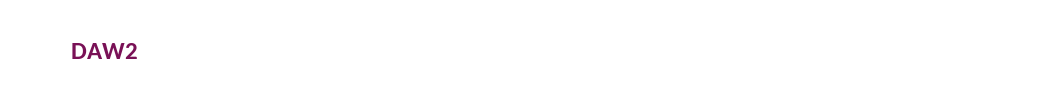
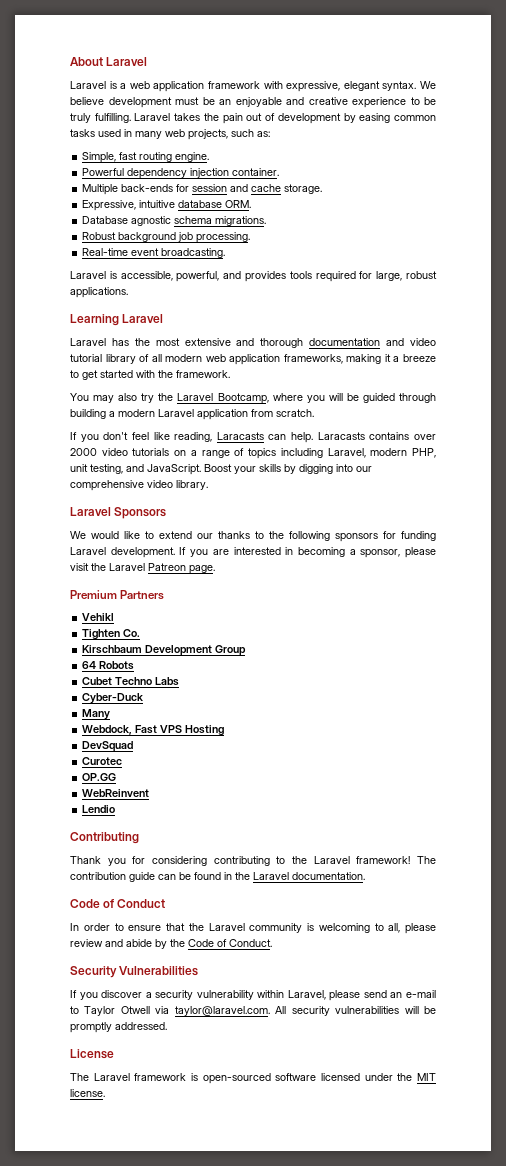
- DAW2
+ About Laravel
+ Laravel is a web application framework with expressive, elegant syntax. We believe development must be an enjoyable and creative experience to be truly fulfilling. Laravel takes the pain out of development by easing common tasks used in many web projects, such as:
+ Simple, fast routing engine.
+ Powerful dependency injection container.
+ Multiple back-ends for session and cache storage.
+ Expressive, intuitive database ORM.
+ Database agnostic schema migrations.
+ Robust background job processing.
+ Real-time event broadcasting.
+ Laravel is accessible, powerful, and provides tools required for large, robust applications.
+ Learning Laravel
+ Laravel has the most extensive and thorough documentation and video tutorial library of all modern web application frameworks, making it a breeze to get started with the framework.
+ You may also try the Laravel Bootcamp, where you will be guided through building a modern Laravel application from scratch.
+ If you don't feel like reading, Laracasts can help. Laracasts contains over 2000 video tutorials on a range of topics including Laravel, modern PHP, unit testing, and JavaScript. Boost your skills by digging into our comprehensive video library.
+ Laravel Sponsors
+ We would like to extend our thanks to the following sponsors for funding Laravel development. If you are interested in becoming a sponsor, please visit the Laravel Patreon page.
+ Premium Partners
+ Vehikl
+ Tighten Co.
+ Kirschbaum Development Group
+ 64 Robots
+ Cubet Techno Labs
+ Cyber-Duck
+ Many
+ Webdock, Fast VPS Hosting
+ DevSquad
+ Curotec
+ OP.GG
+ WebReinvent
+ Lendio
+ Contributing
+ Thank you for considering contributing to the Laravel framework! The contribution guide can be found in the Laravel documentation.
+ Code of Conduct
+ In order to ensure that the Laravel community is welcoming to all, please review and abide by the Code of Conduct.
+ Security Vulnerabilities
+ If you discover a security vulnerability within Laravel, please send an e-mail to Taylor Otwell via taylor@laravel.com. All security vulnerabilities will be promptly addressed.
+ License
+ The Laravel framework is open-sourced software licensed under the MIT license.

